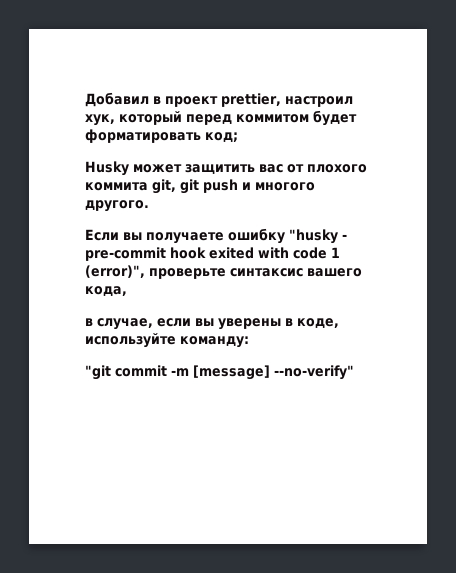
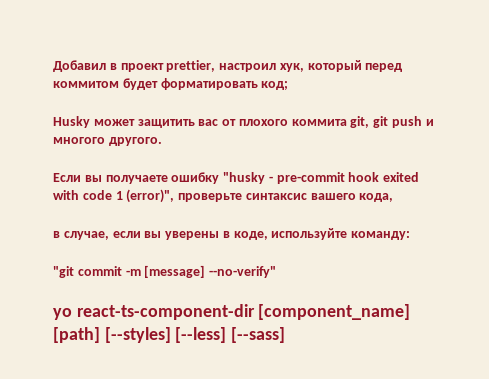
+ yo react-ts-component-dir [component_name] [path] [--styles] [--less] [--sass]

